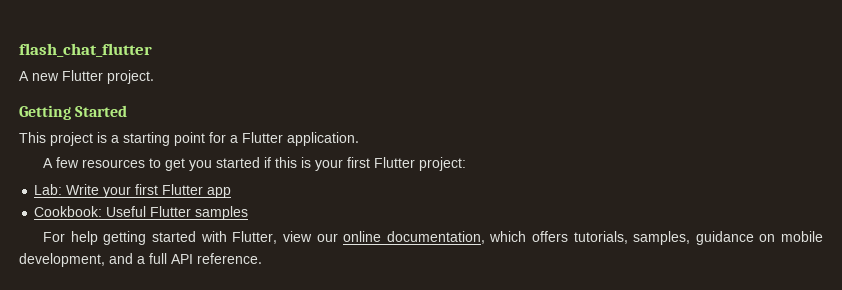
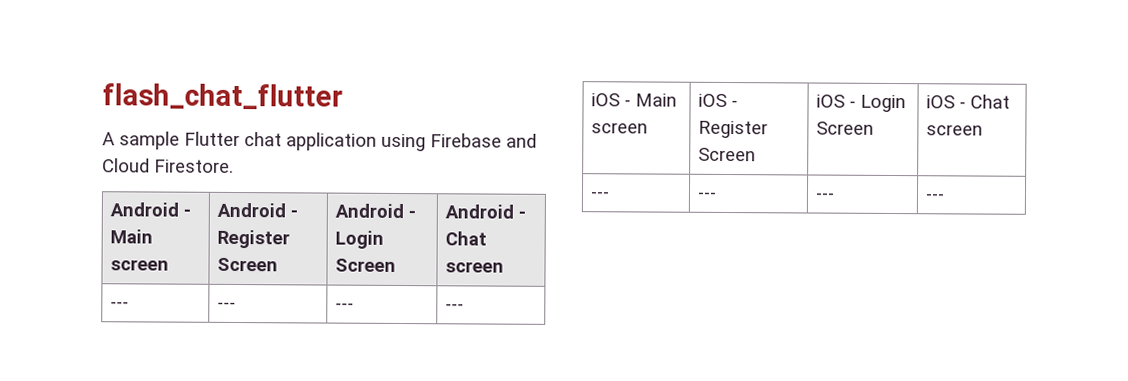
- A new Flutter project.
- Getting Started
- This project is a starting point for a Flutter application.
- A few resources to get you started if this is your first Flutter project:
- Lab: Write your first Flutter app
- Cookbook: Useful Flutter samples
- For help getting started with Flutter, view our online documentation, which offers tutorials, samples, guidance on mobile development, and a full API reference.
+ A sample Flutter chat application using Firebase and Cloud Firestore.
+ Android - Main screen | Android - Register Screen | Android - Login Screen | Android - Chat screen
+ --- | --- | --- | ---
+ iOS - Main screen | iOS - Register Screen | iOS - Login Screen | iOS - Chat screen
+ --- | --- | --- | ---

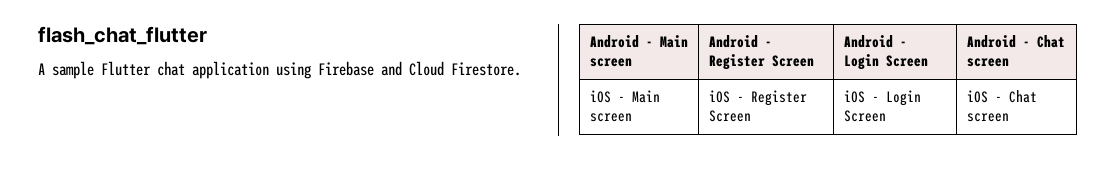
  Android - Main screen | Android - Register Screen | Android - Login Screen | Android - Chat screen
- --- | --- | --- | ---
  iOS - Main screen | iOS - Register Screen | iOS - Login Screen | iOS - Chat screen
- --- | --- | --- | ---

